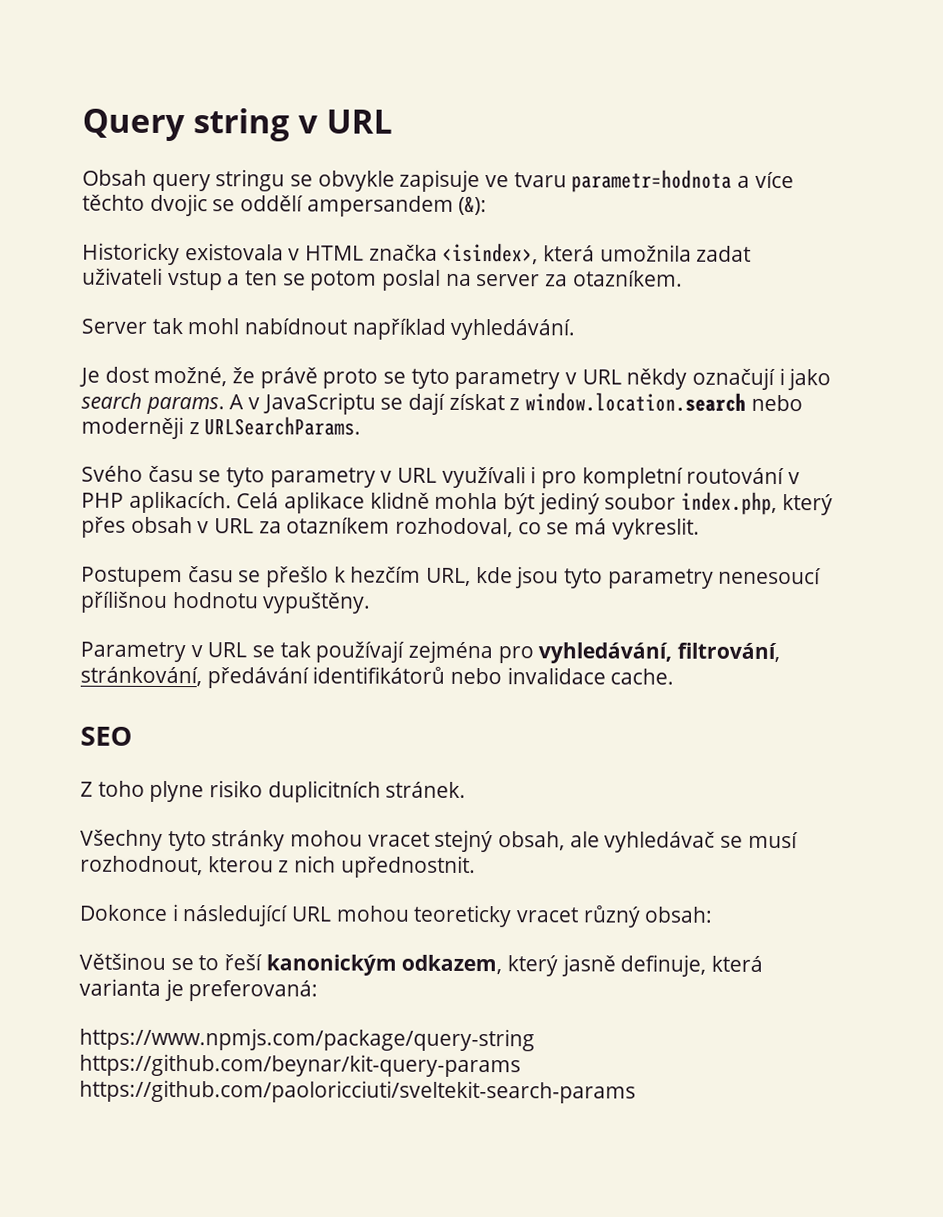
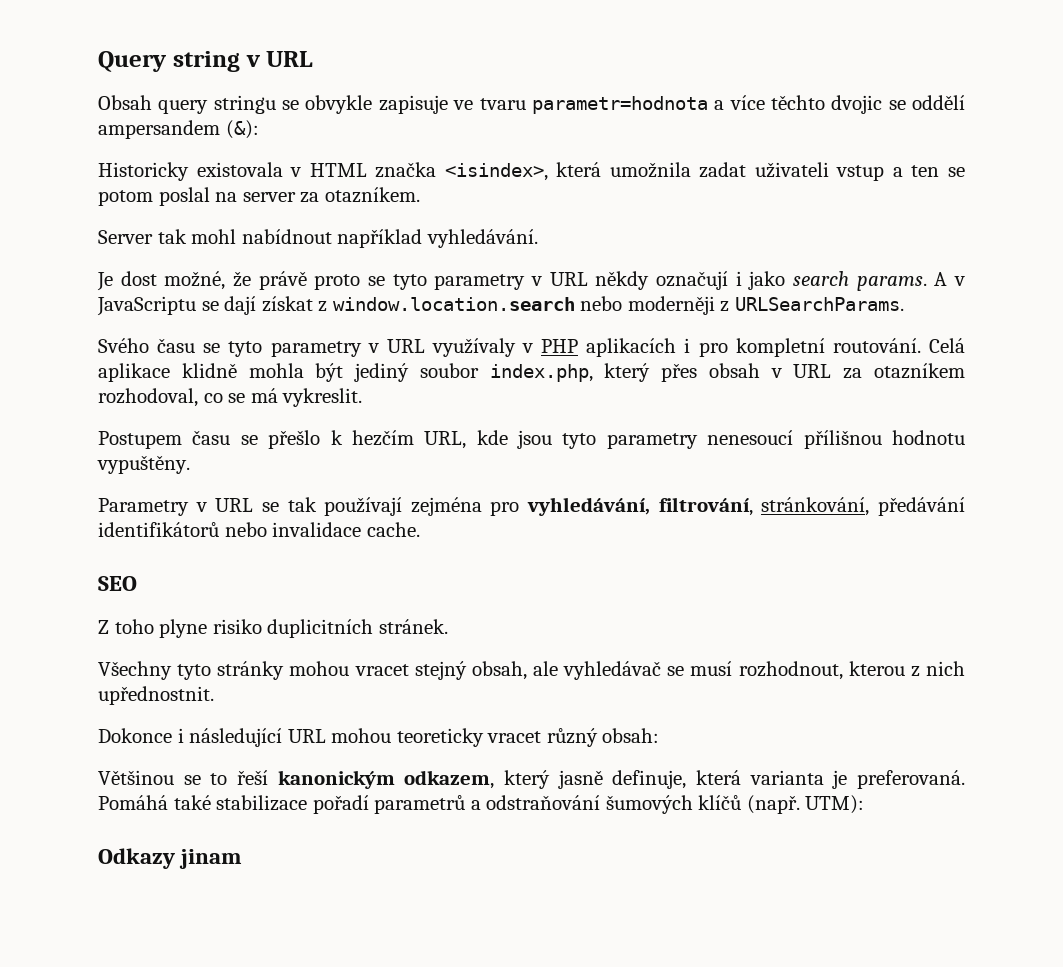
- Svého času se tyto parametry v URL využívali i pro kompletní routování v PHP aplikacích.
+ Svého času se tyto parametry v URL využívaly v PHP aplikacích i pro kompletní routování.
- Většinou se to řeší kanonickým odkazem, který jasně definuje, která varianta je preferovaná:
- https://www.npmjs.com/package/query-string https://github.com/beynar/kit-query-params https://github.com/paoloricciuti/sveltekit-search-params
+ Většinou se to řeší kanonickým odkazem, který jasně definuje, která varianta je preferovaná. Pomáhá také stabilizace pořadí parametrů a odstraňování šumových klíčů (např. UTM):
+ Odkazy jinam

